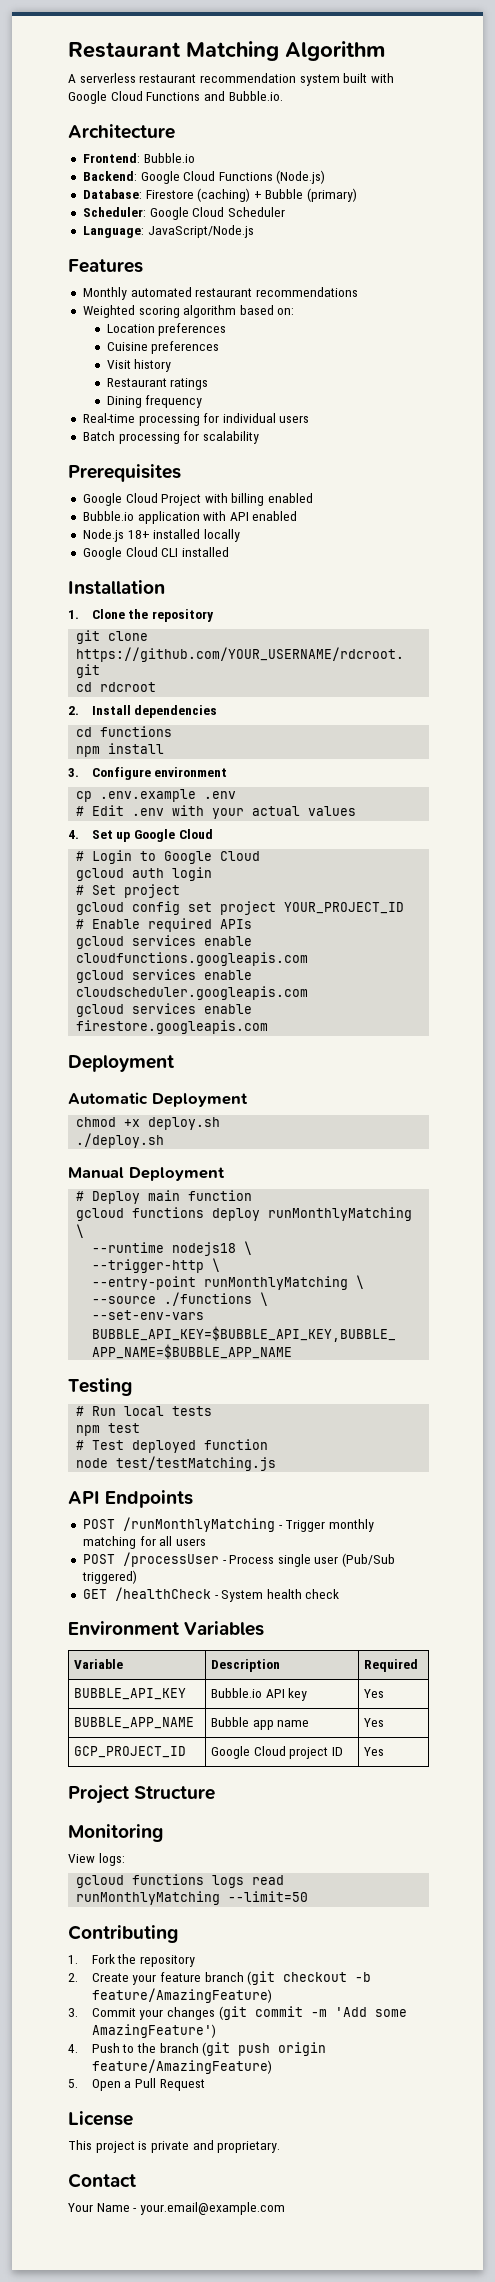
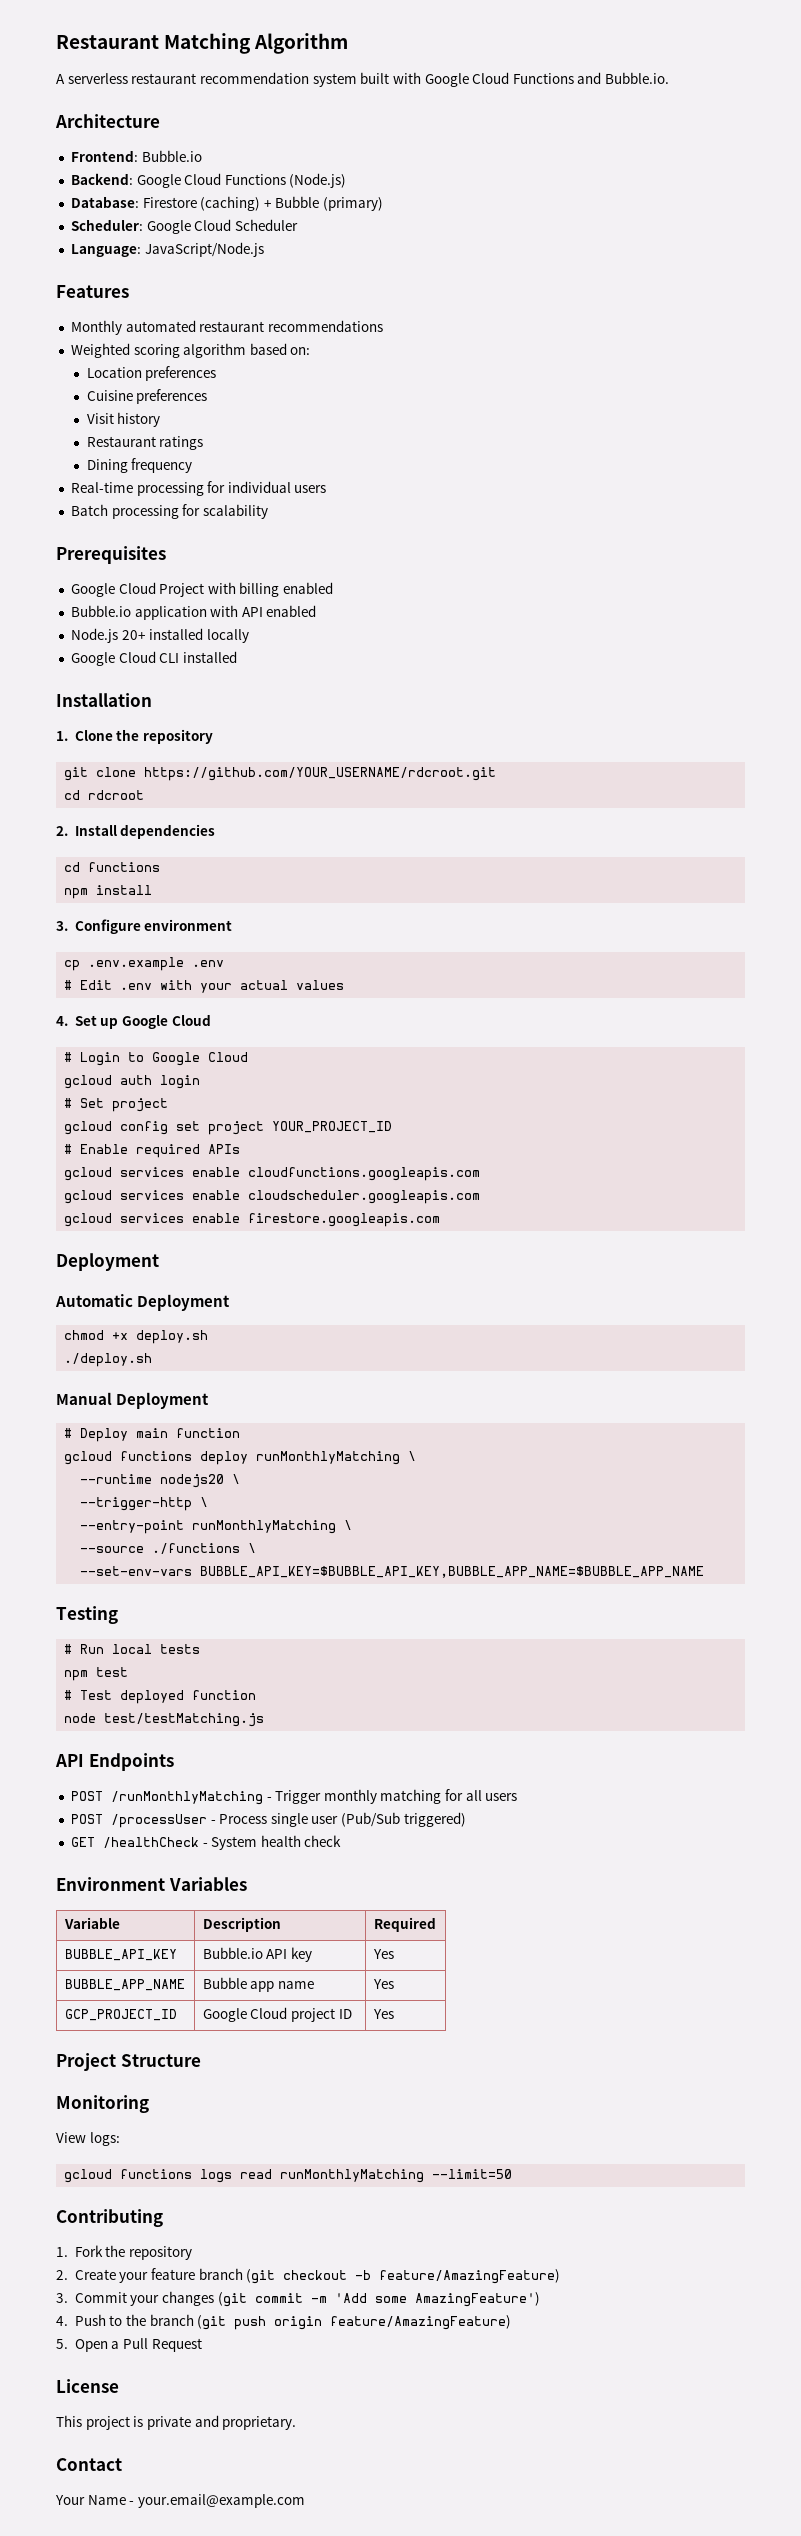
- Node.js 18+ installed locally
+ Node.js 20+ installed locally
- --runtime nodejs18 \
+ --runtime nodejs20 \

